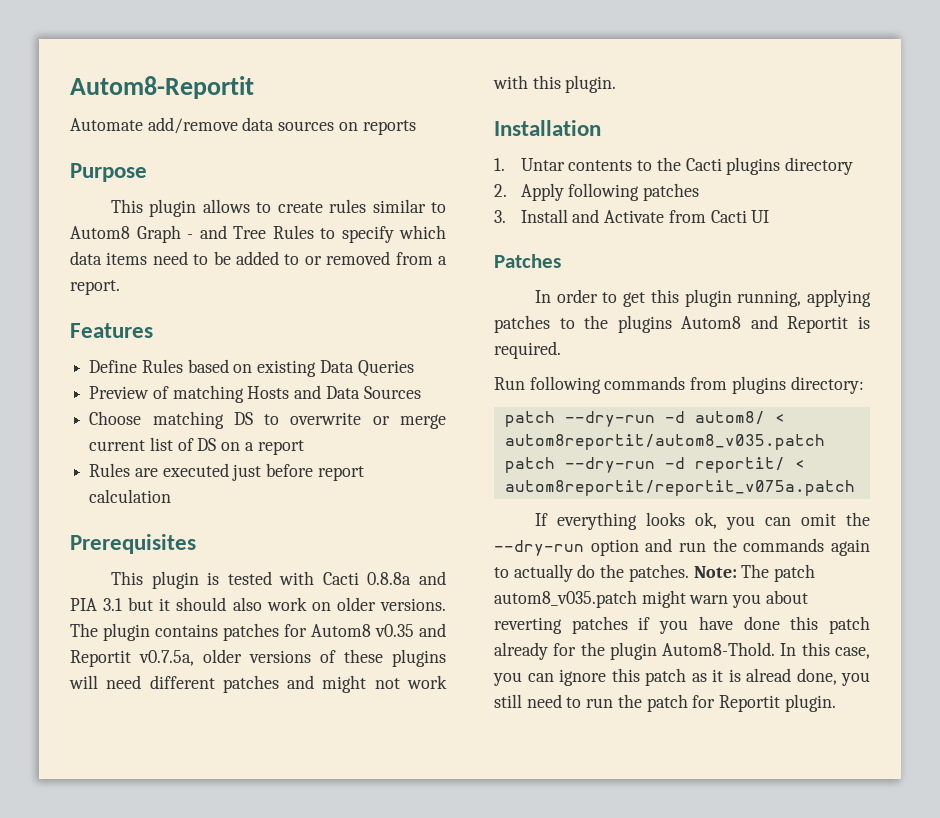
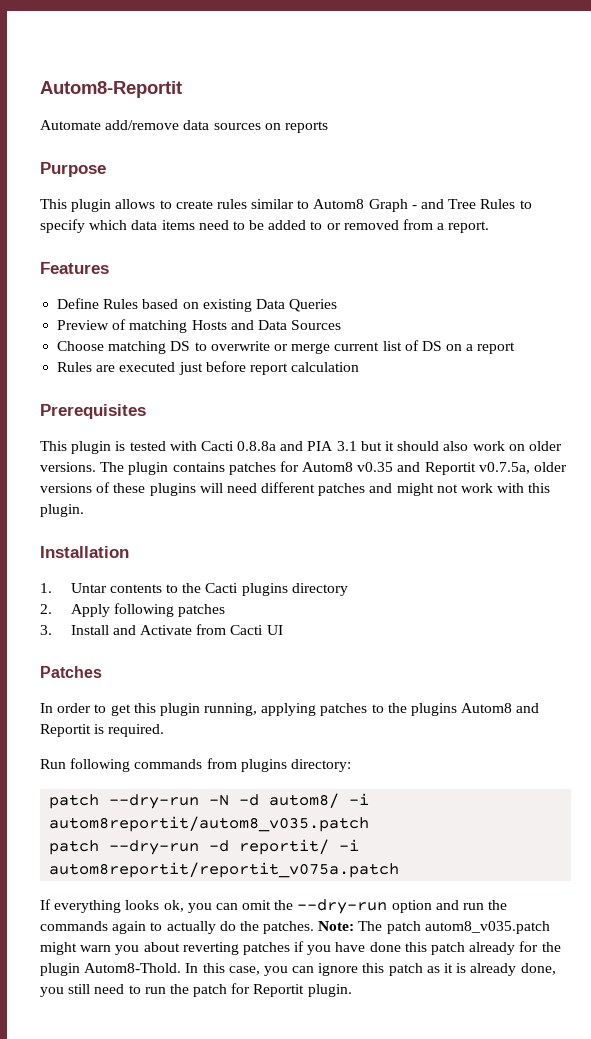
- patch --dry-run -d autom8/ < autom8reportit/autom8_v035.patch
+ patch --dry-run -N -d autom8/ -i autom8reportit/autom8_v035.patch
- patch --dry-run -d reportit/ < autom8reportit/reportit_v075a.patch
+ patch --dry-run -d reportit/ -i autom8reportit/reportit_v075a.patch
- In this case, you can ignore this patch as it is alread done, you still need to run the patch for Reportit plugin.
+ In this case, you can ignore this patch as it is already done, you still need to run the patch for Reportit plugin.

